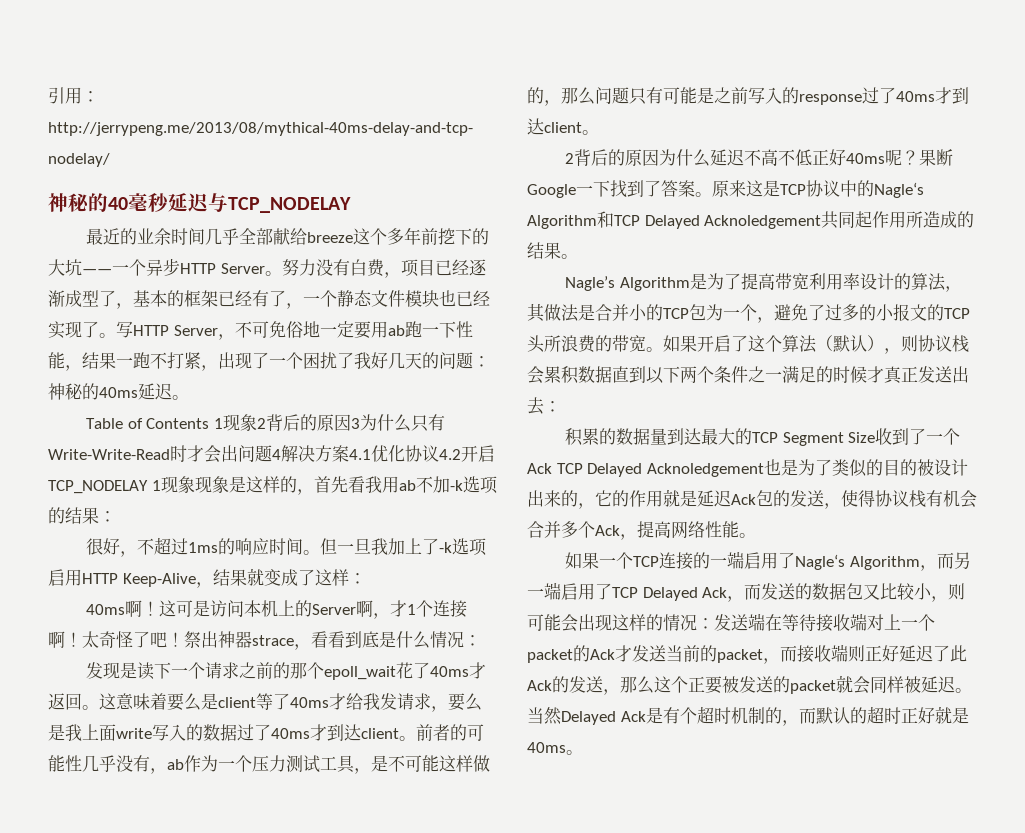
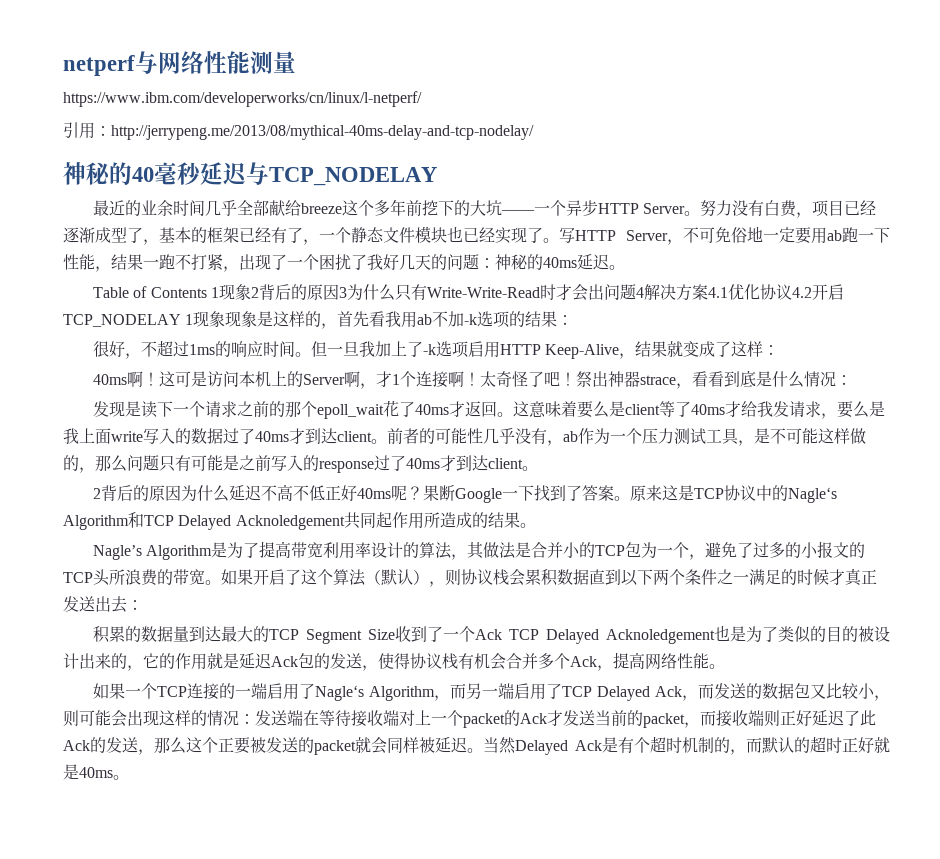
+ netperf与网络性能测量
+ https://www.ibm.com/developerworks/cn/linux/l-netperf/

